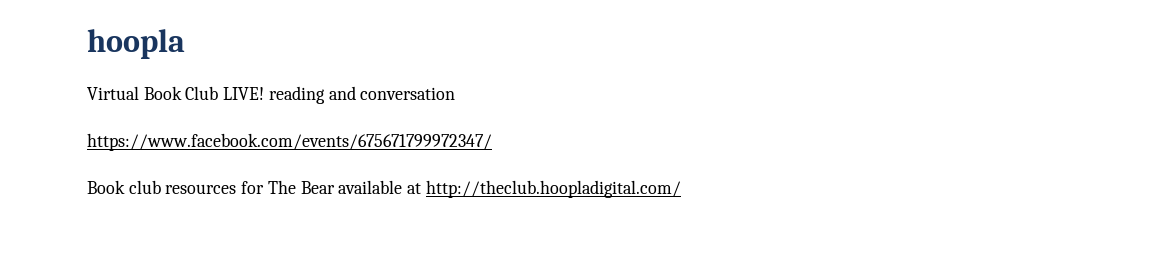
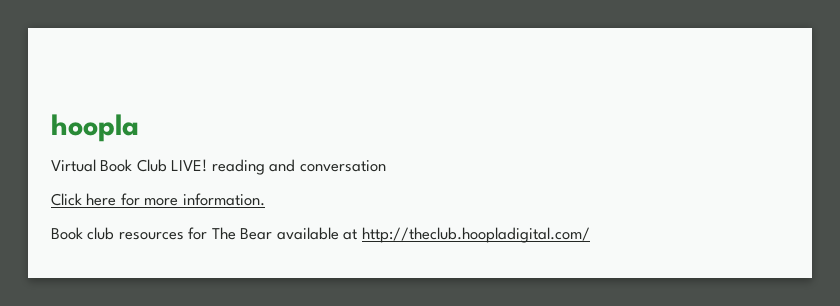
- https://www.facebook.com/events/675671799972347/
+ Click here for more information.

